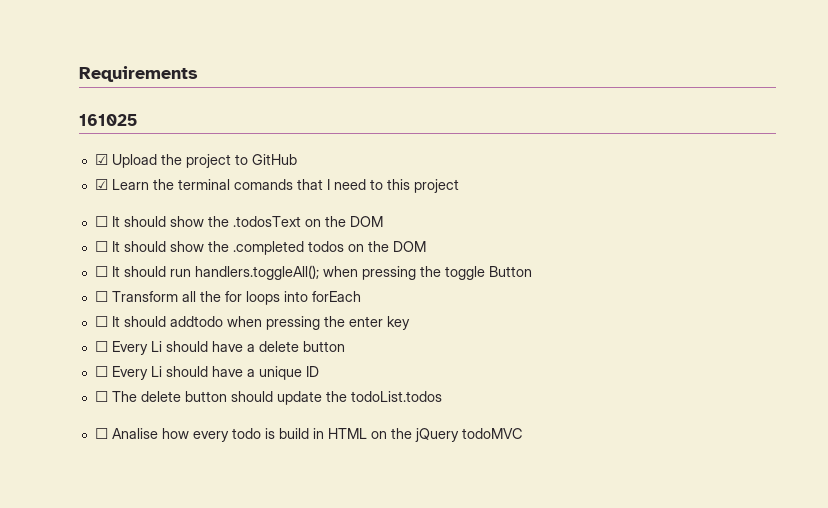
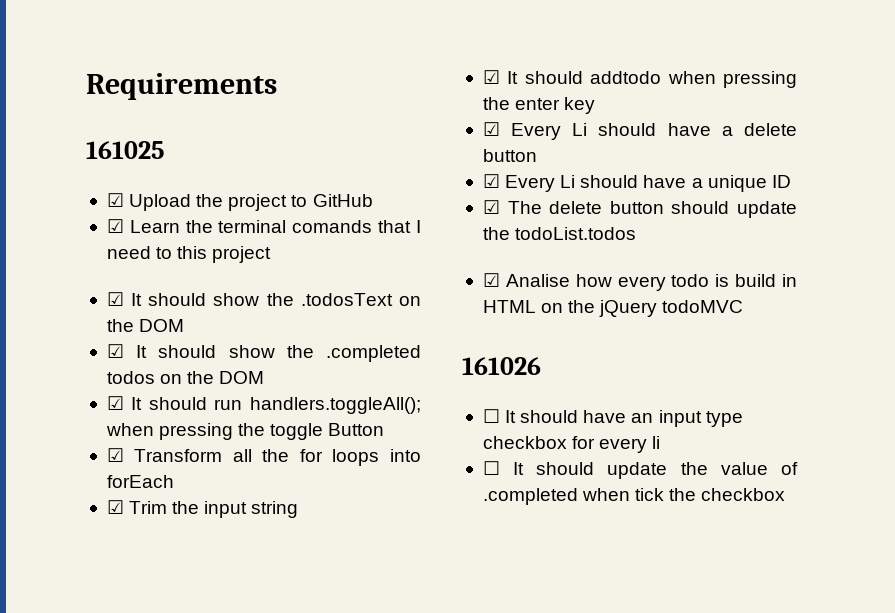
- ☐ It should show the .todosText on the DOM
+ ☑ It should show the .todosText on the DOM
- ☐ It should show the .completed todos on the DOM
+ ☑ It should show the .completed todos on the DOM
- ☐ It should run handlers.toggleAll(); when pressing the toggle Button
+ ☑ It should run handlers.toggleAll(); when pressing the toggle Button
- ☐ Transform all the for loops into forEach
+ ☑ Transform all the for loops into forEach
- ☐ It should addtodo when pressing the enter key
+ ☑ Trim the input string
+ ☑ It should addtodo when pressing the enter key
- ☐ Every Li should have a delete button
+ ☑ Every Li should have a delete button
- ☐ Every Li should have a unique ID
+ ☑ Every Li should have a unique ID
- ☐ The delete button should update the todoList.todos
+ ☑ The delete button should update the todoList.todos
- ☐ Analise how every todo is build in HTML on the jQuery todoMVC
+ ☑ Analise how every todo is build in HTML on the jQuery todoMVC
+ 161026
+ ☐ It should have an input type checkbox for every li
+ ☐ It should update the value of .completed when tick the checkbox

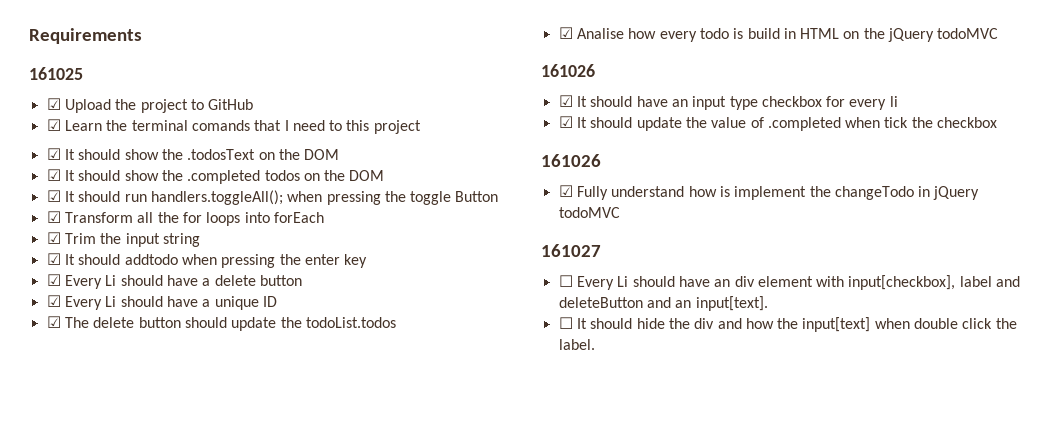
- ☐ It should have an input type checkbox for every li
+ ☑ It should have an input type checkbox for every li
- ☐ It should update the value of .completed when tick the checkbox
+ ☑ It should update the value of .completed when tick the checkbox
+ 161026
+ ☑ Fully understand how is implement the changeTodo in jQuery todoMVC
+ 161027
+ ☐ Every Li should have an div element with input[checkbox], label and deleteButton and an input[text].
+ ☐ It should hide the div and how the input[text] when double click the label.

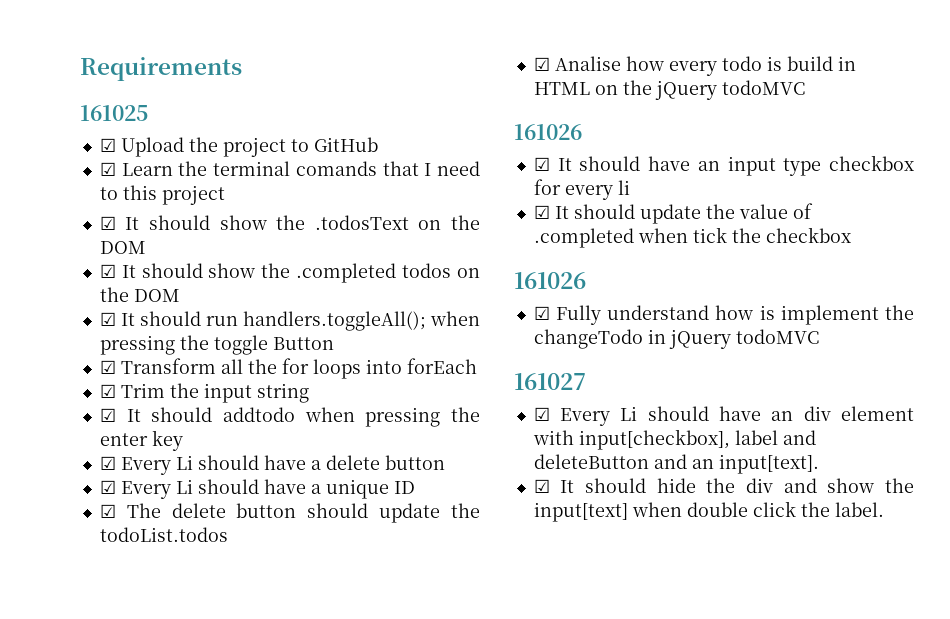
- ☐ Every Li should have an div element with input[checkbox], label and deleteButton and an input[text].
+ ☑ Every Li should have an div element with input[checkbox], label and deleteButton and an input[text].
- ☐ It should hide the div and how the input[text] when double click the label.
+ ☑ It should hide the div and show the input[text] when double click the label.

